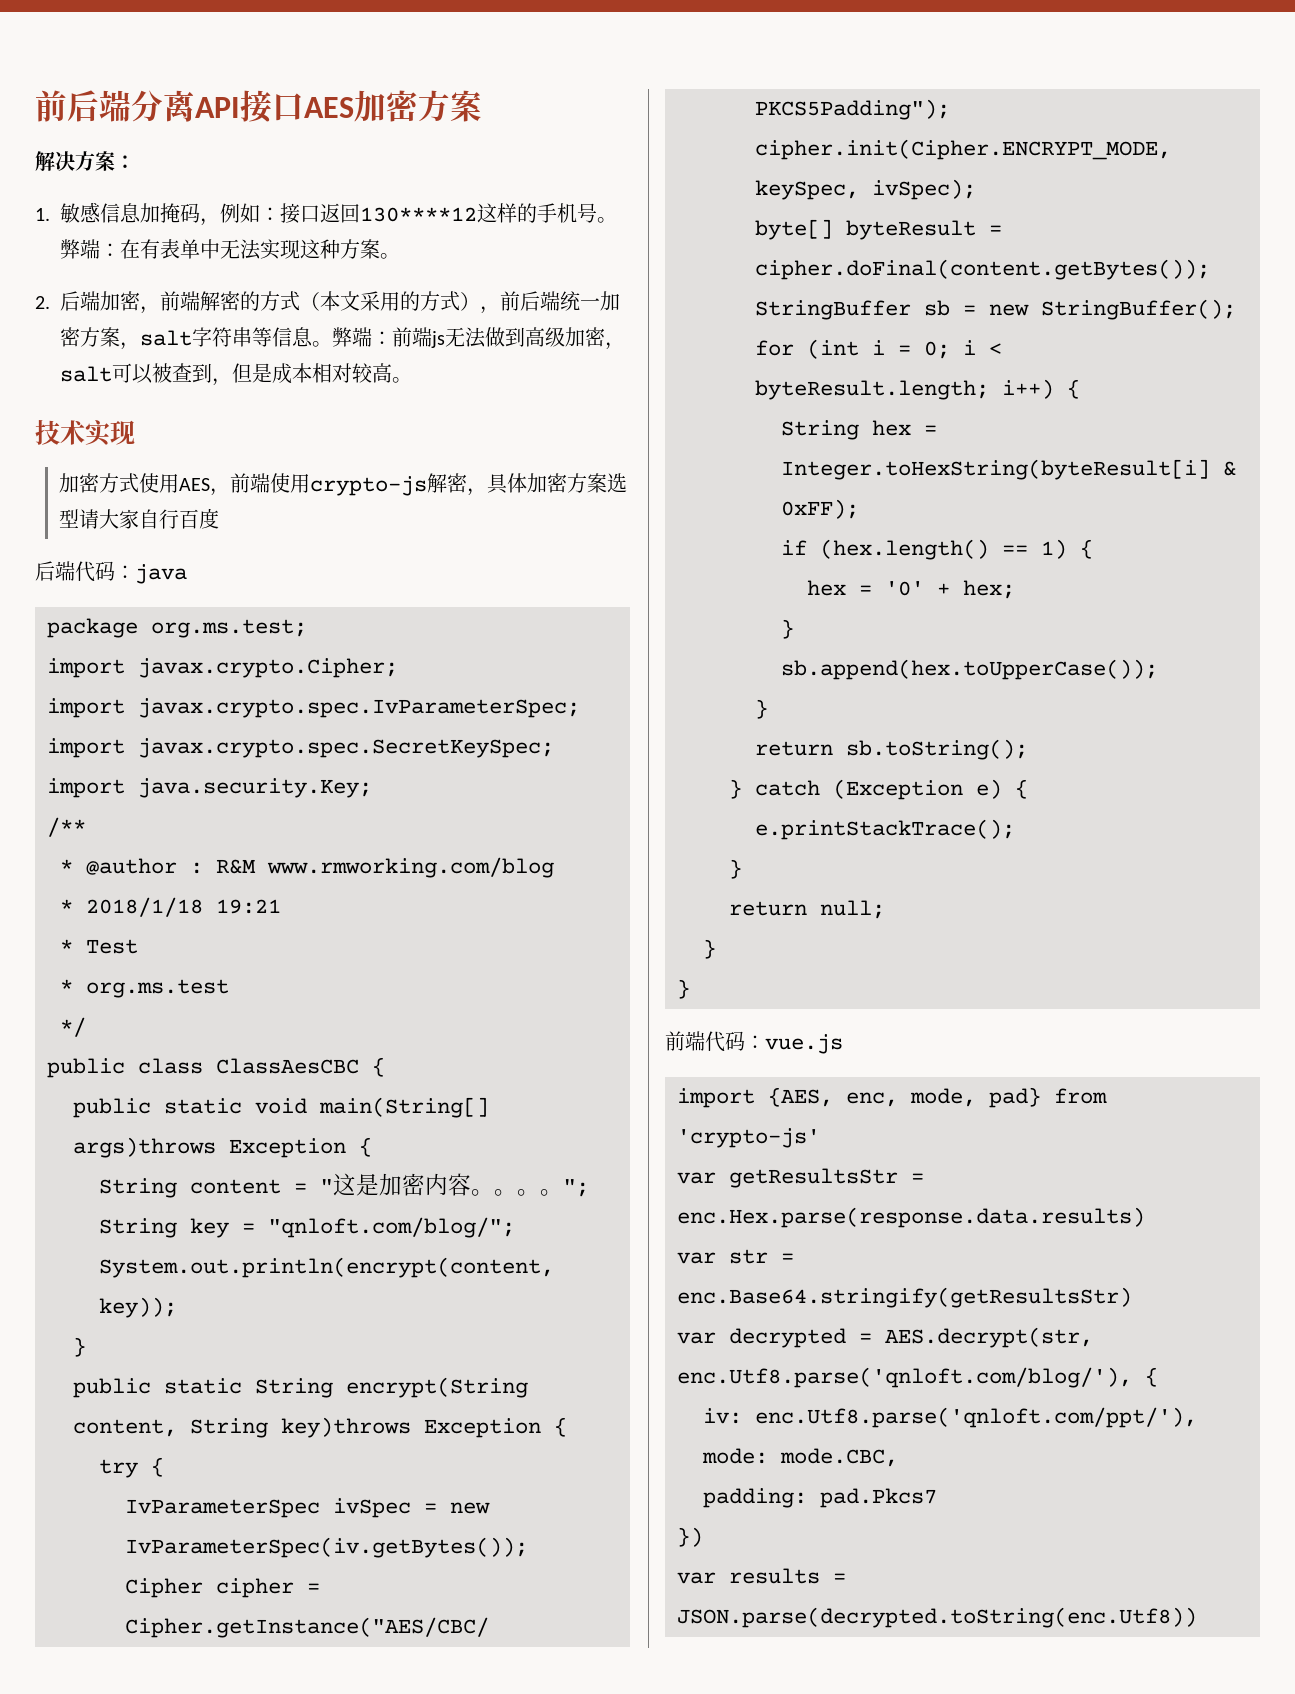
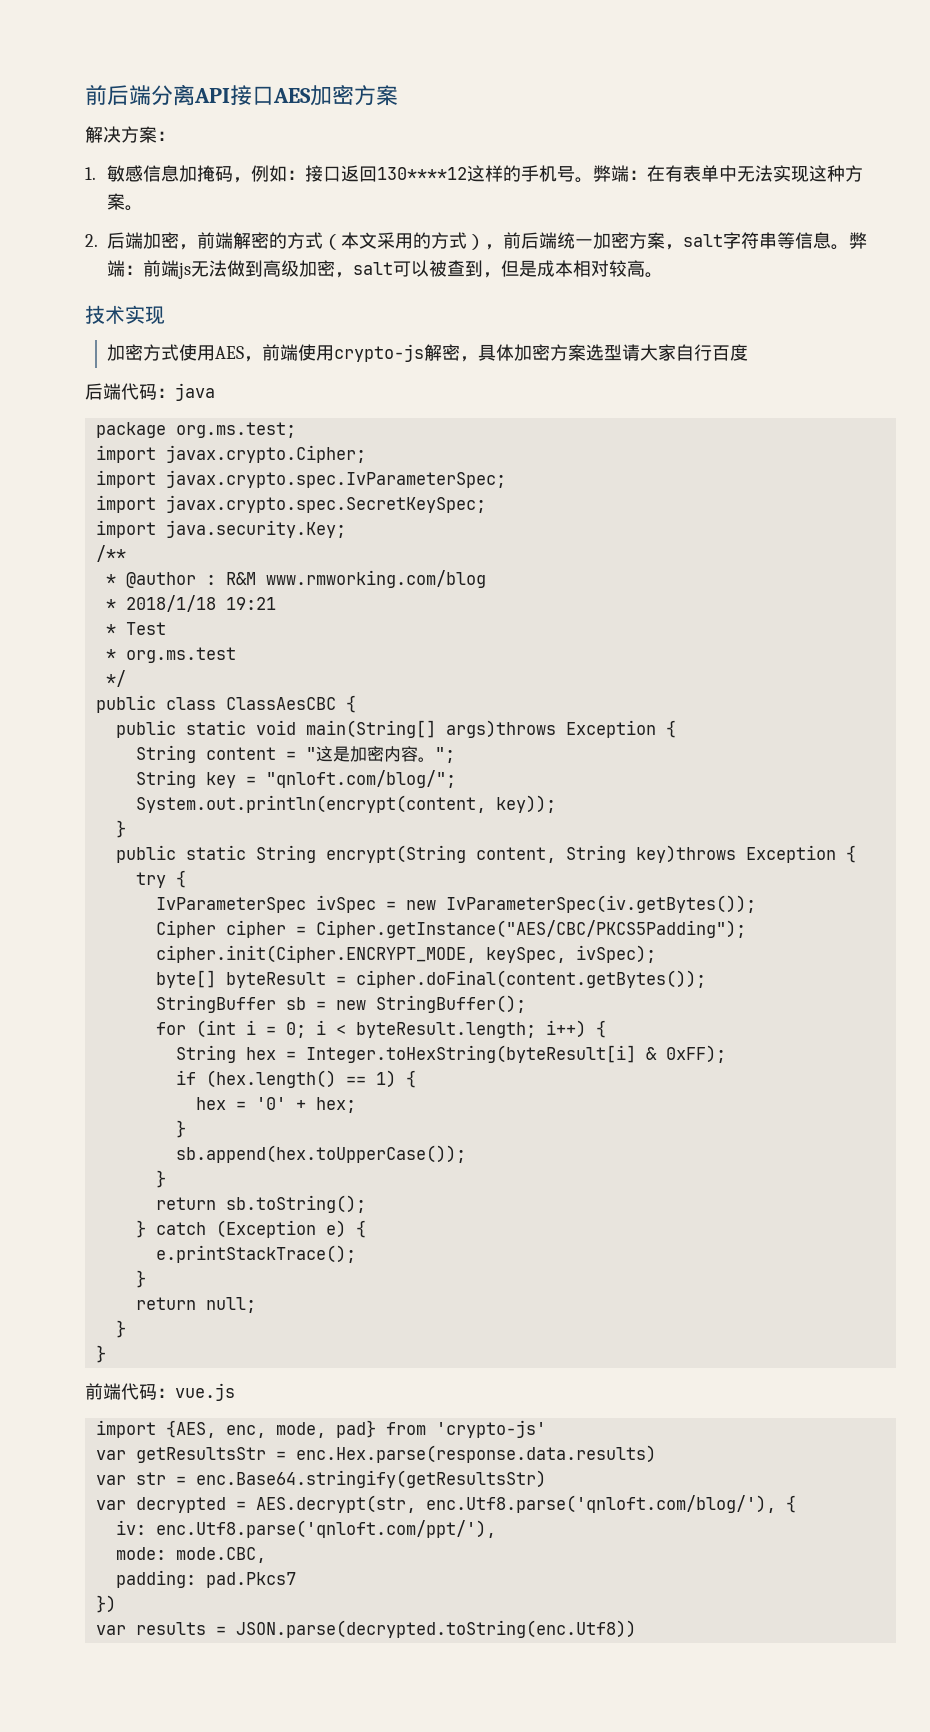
- String content = "这是加密内容。。。。
+ String content = "这是加密内容。

